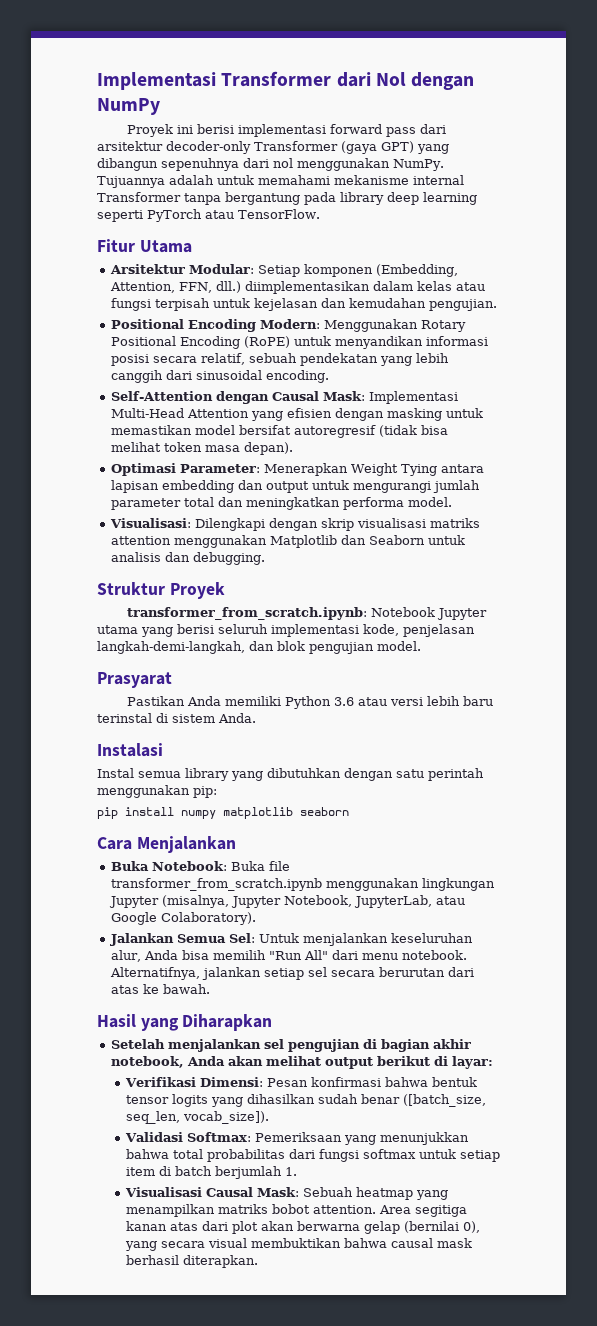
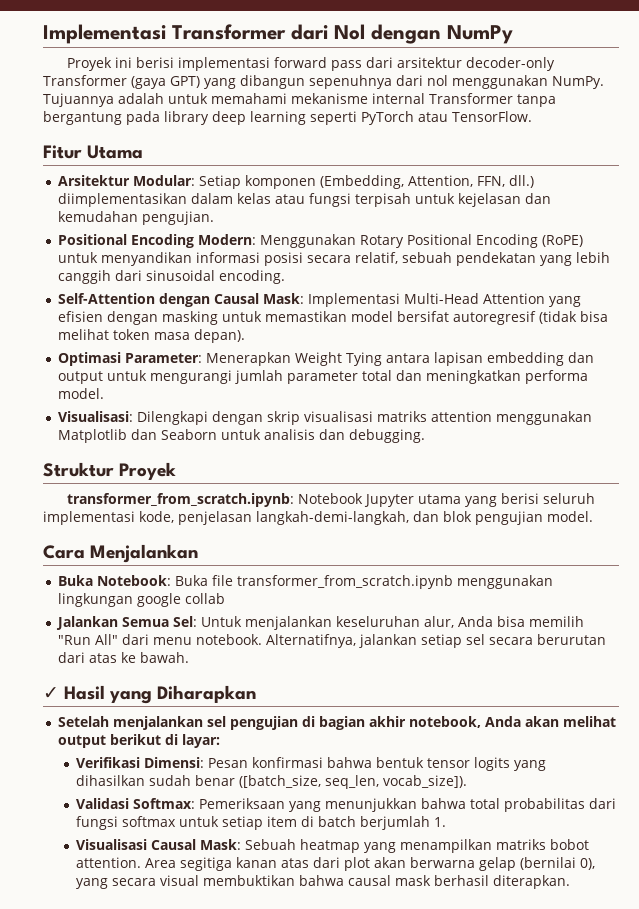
- Prasyarat
- Pastikan Anda memiliki Python 3.6 atau versi lebih baru terinstal di sistem Anda.
- Instalasi
- Instal semua library yang dibutuhkan dengan satu perintah menggunakan pip:
- pip install numpy matplotlib seaborn
- Buka Notebook: Buka file transformer_from_scratch.ipynb menggunakan lingkungan Jupyter (misalnya, Jupyter Notebook, JupyterLab, atau Google Colaboratory).
+ Buka Notebook: Buka file transformer_from_scratch.ipynb menggunakan lingkungan google collab
- Hasil yang Diharapkan
+ ✓ Hasil yang Diharapkan

